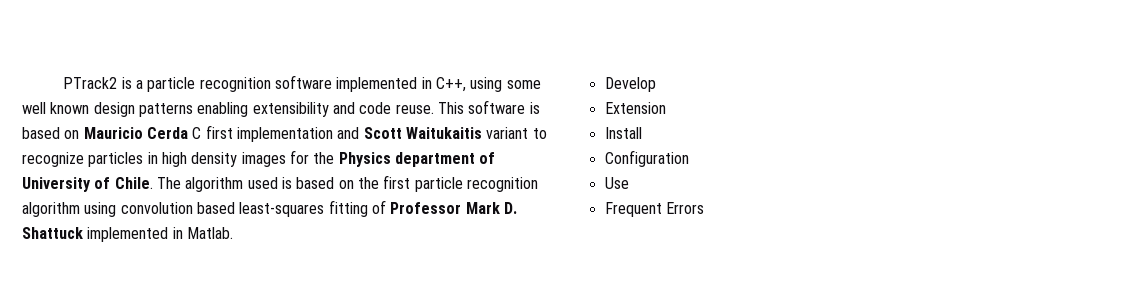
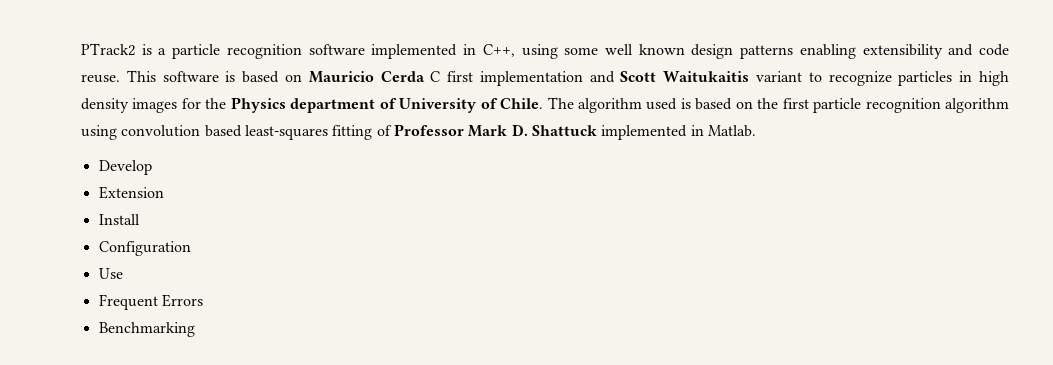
+ Benchmarking

